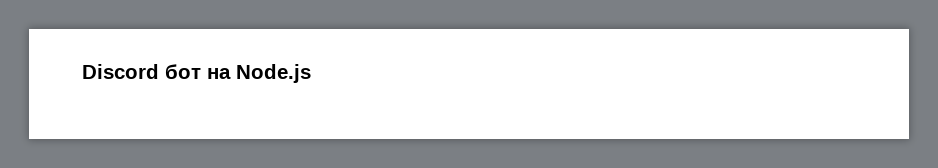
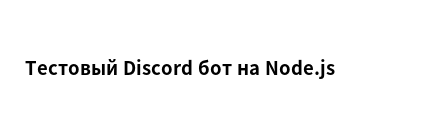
- Discord бот на Node.js
+ Тестовый Discord бот на Node.js

